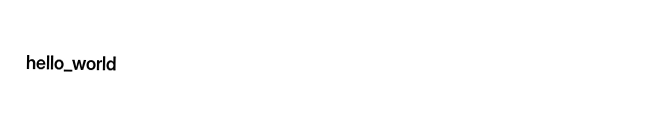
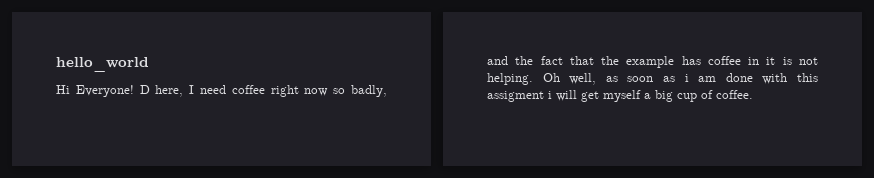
+ Hi Everyone! D here, I need coffee right now so badly, and the fact that the example has coffee in it is not helping. Oh well, as soon as i am done with this assigment i will get myself a big cup of coffee.

